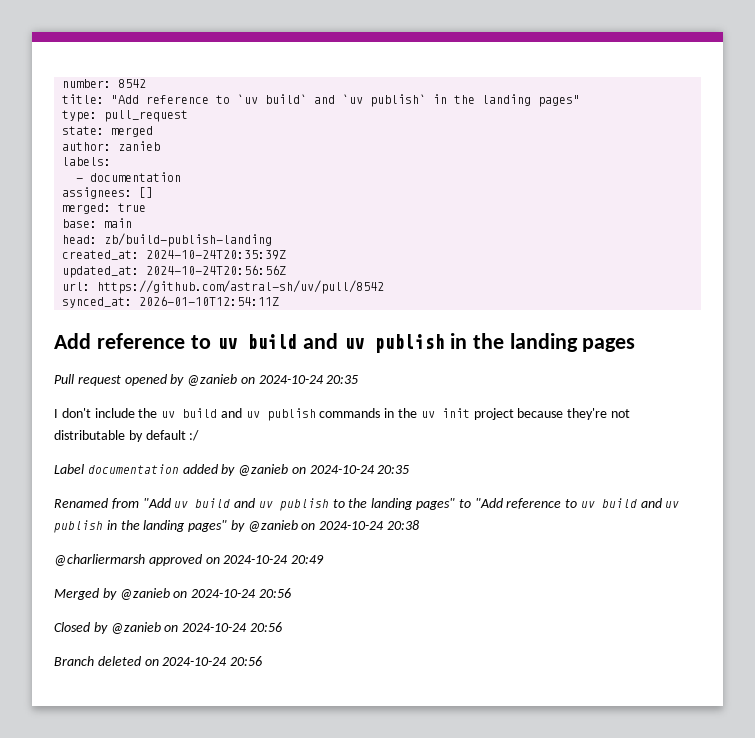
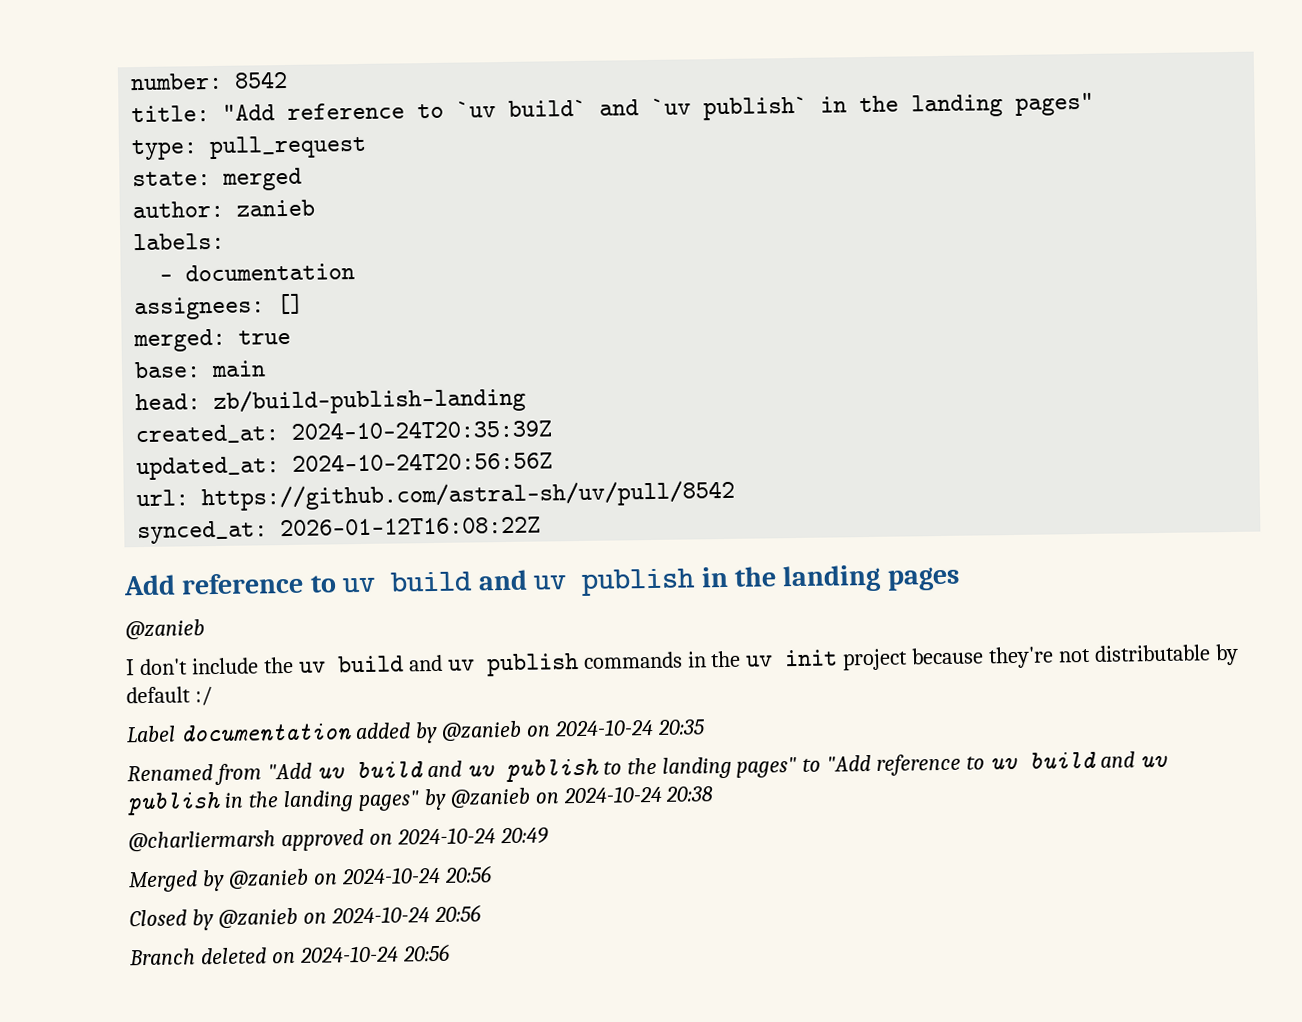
- synced_at: 2026-01-10T12:54:11Z
+ synced_at: 2026-01-12T16:08:22Z
  Add reference to uv build and uv publish in the landing pages
- Pull request opened by @zanieb on 2024-10-24 20:35
+ @zanieb

